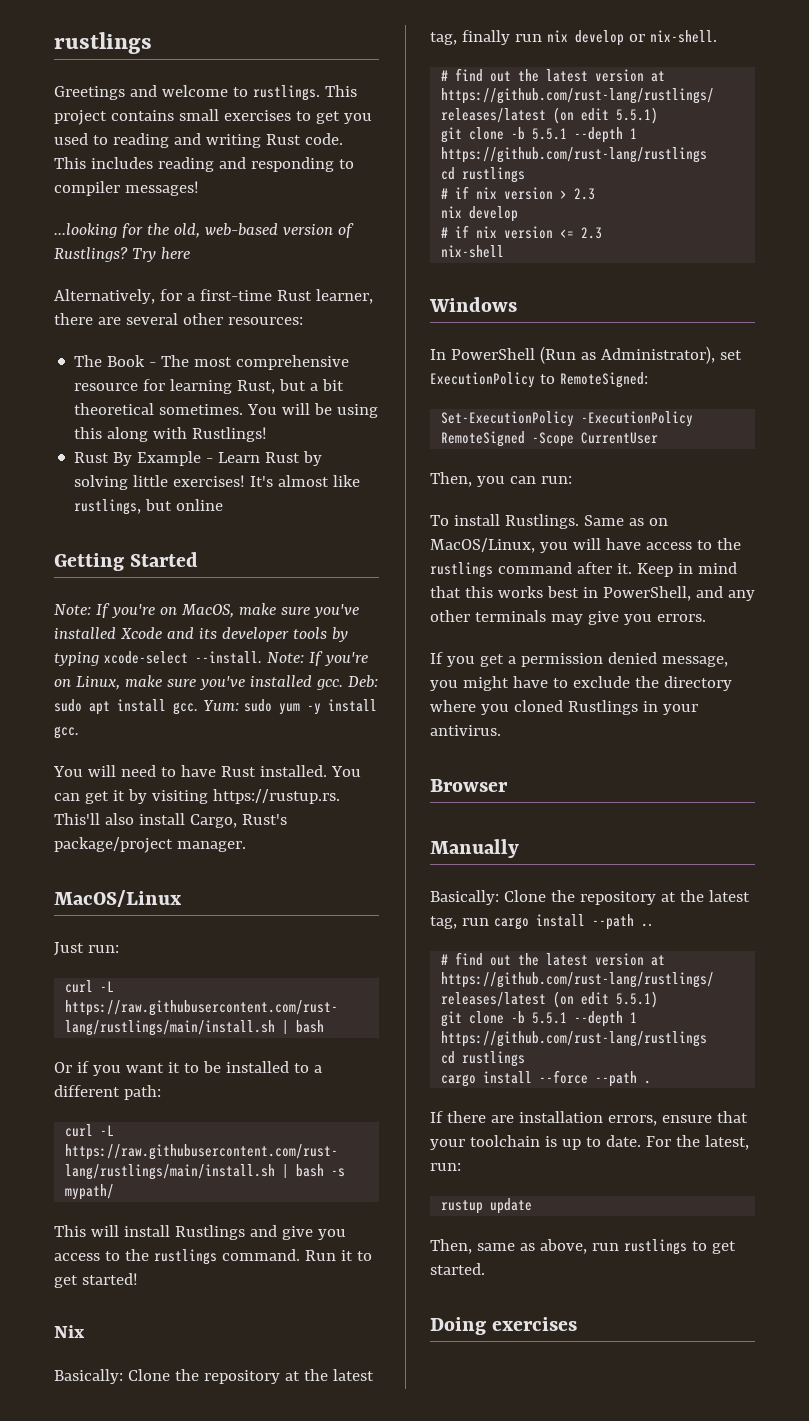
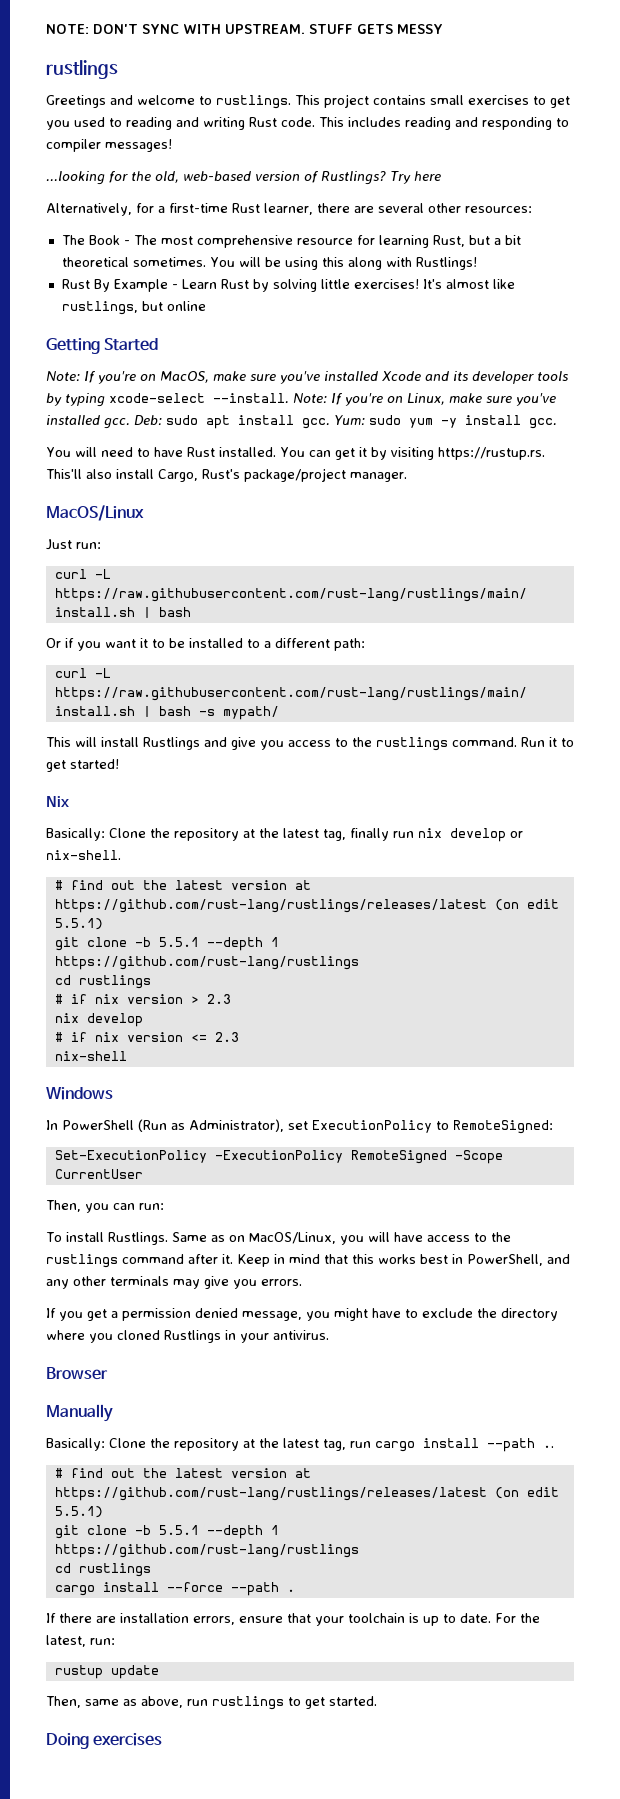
+ NOTE: DON'T SYNC WITH UPSTREAM. STUFF GETS MESSY

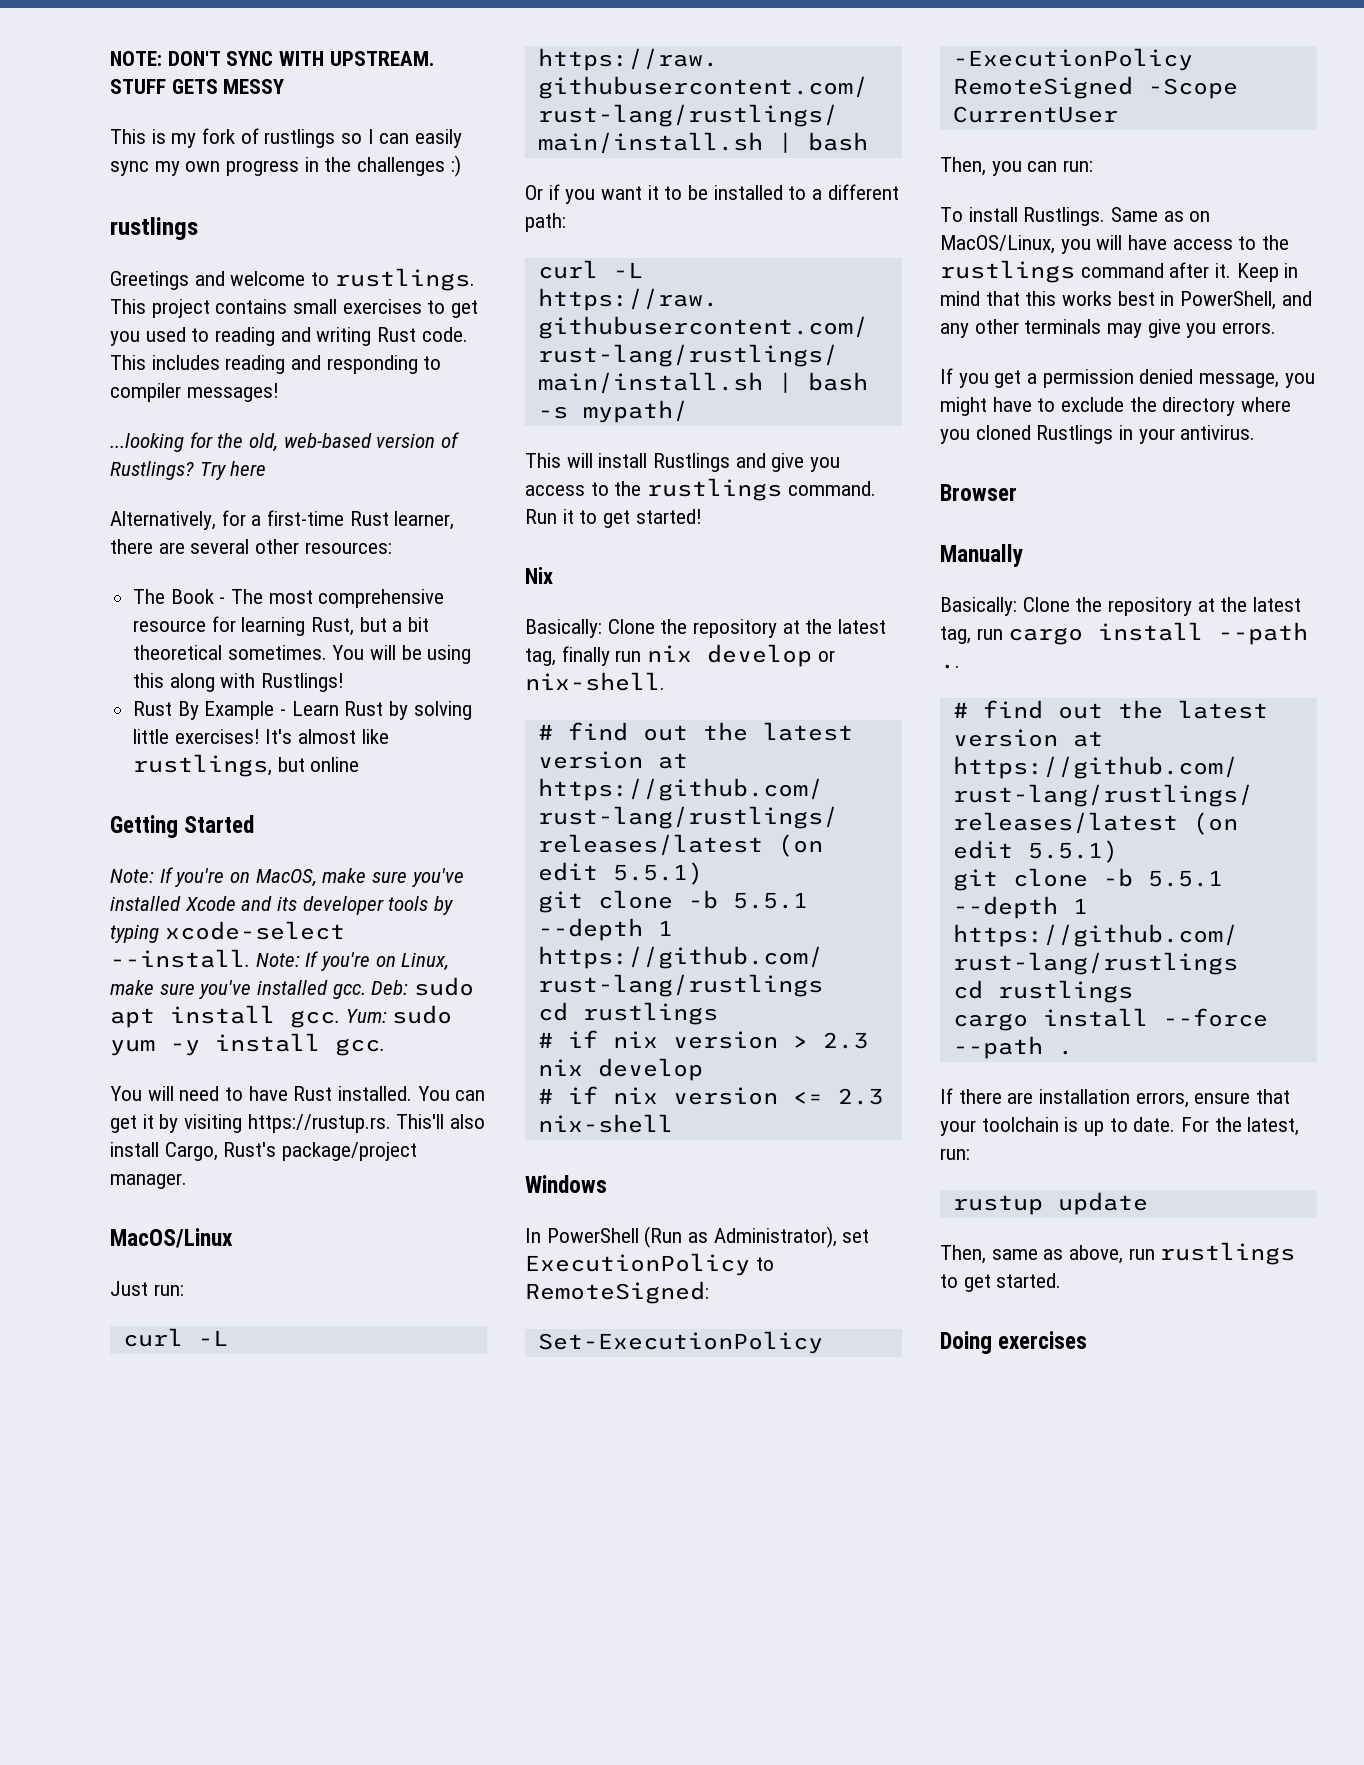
+ This is my fork of rustlings so I can easily sync my own progress in the challenges :)

